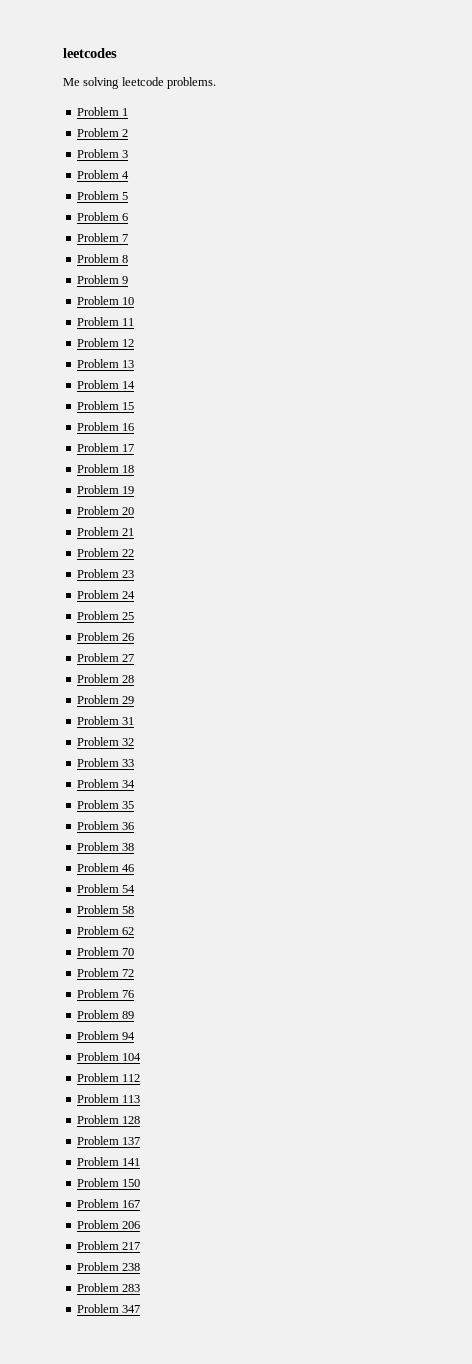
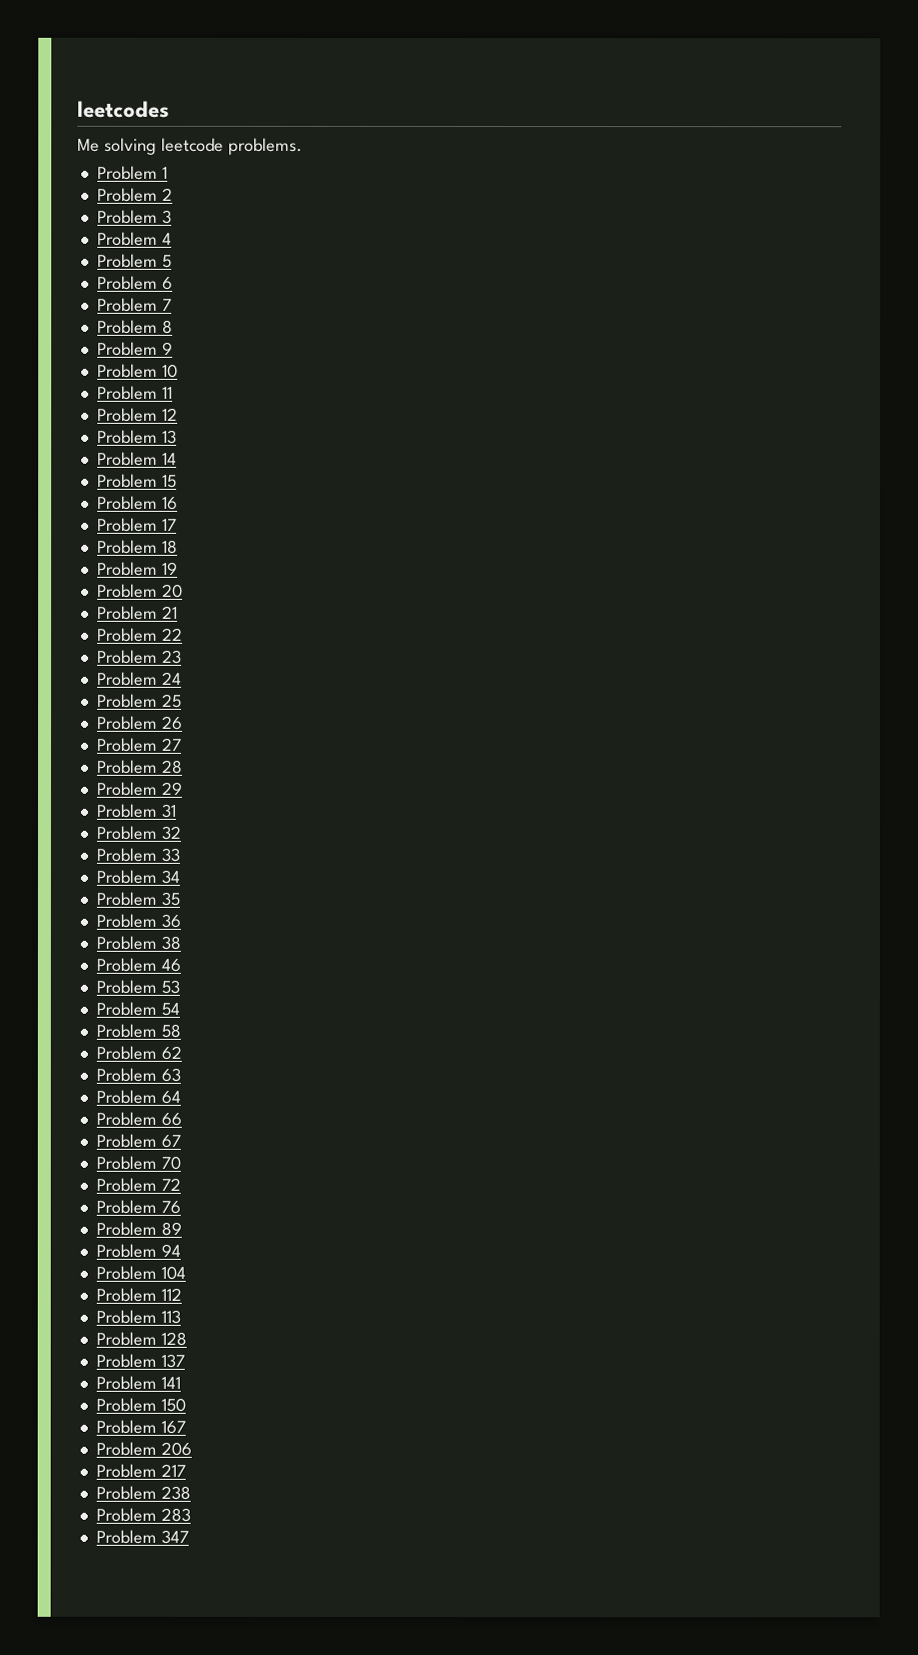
+ Problem 53
+ Problem 63
+ Problem 64
+ Problem 66
+ Problem 67

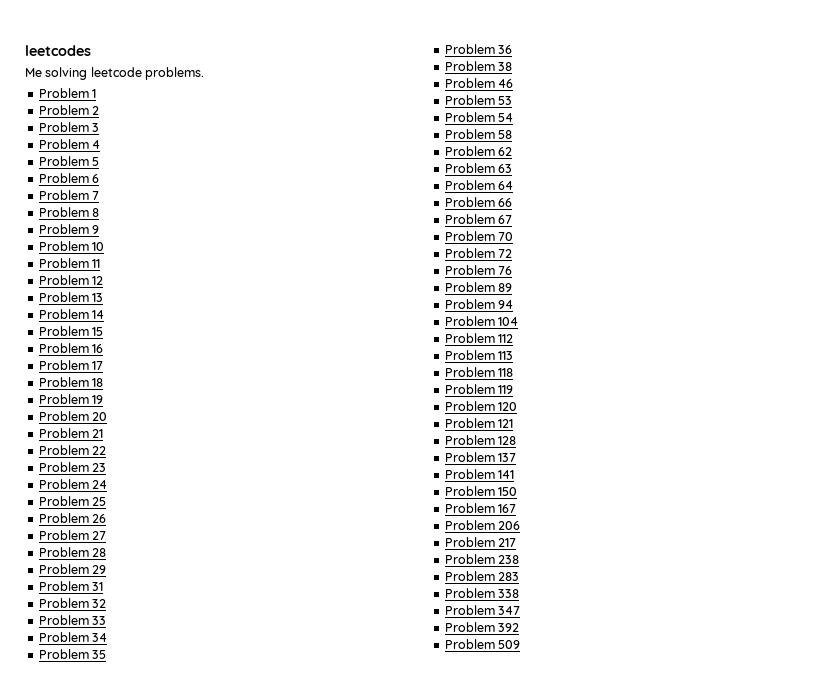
+ Problem 118
+ Problem 119
+ Problem 120
+ Problem 121
+ Problem 338
+ Problem 392
+ Problem 509

